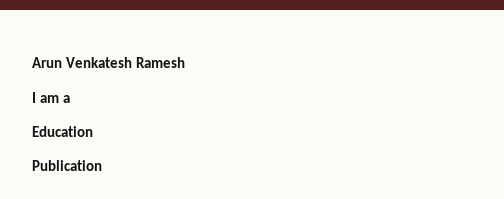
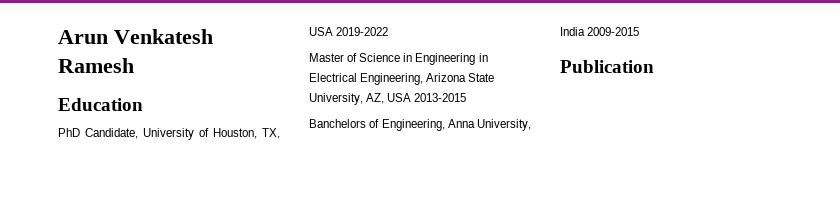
- I am a
  Education
+ PhD Candidate, University of Houston, TX, USA 2019-2022
+ Master of Science in Engineering in Electrical Engineering, Arizona State University, AZ, USA 2013-2015
+ Banchelors of Engineering, Anna University, India 2009-2015

